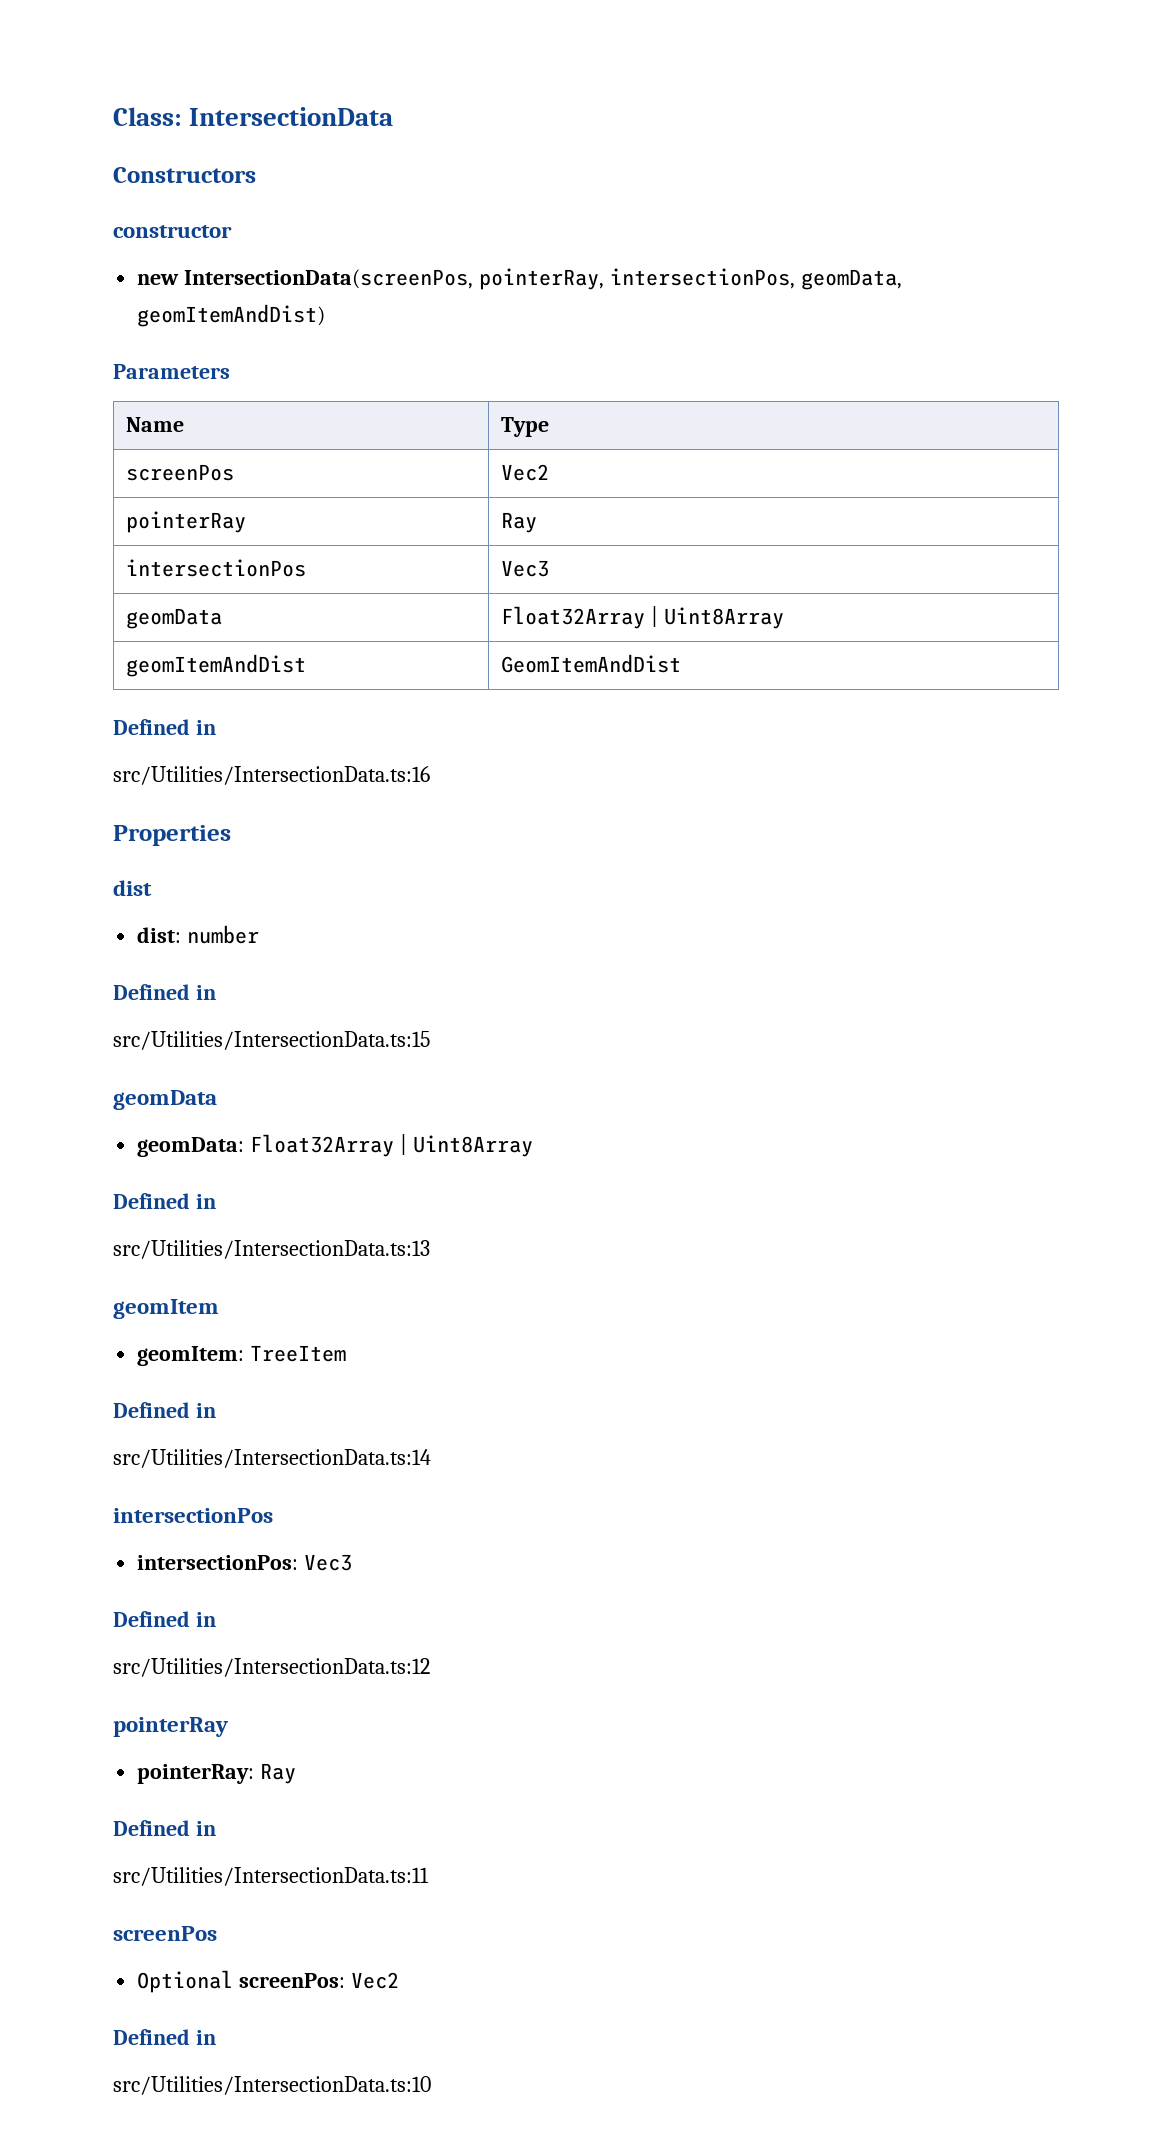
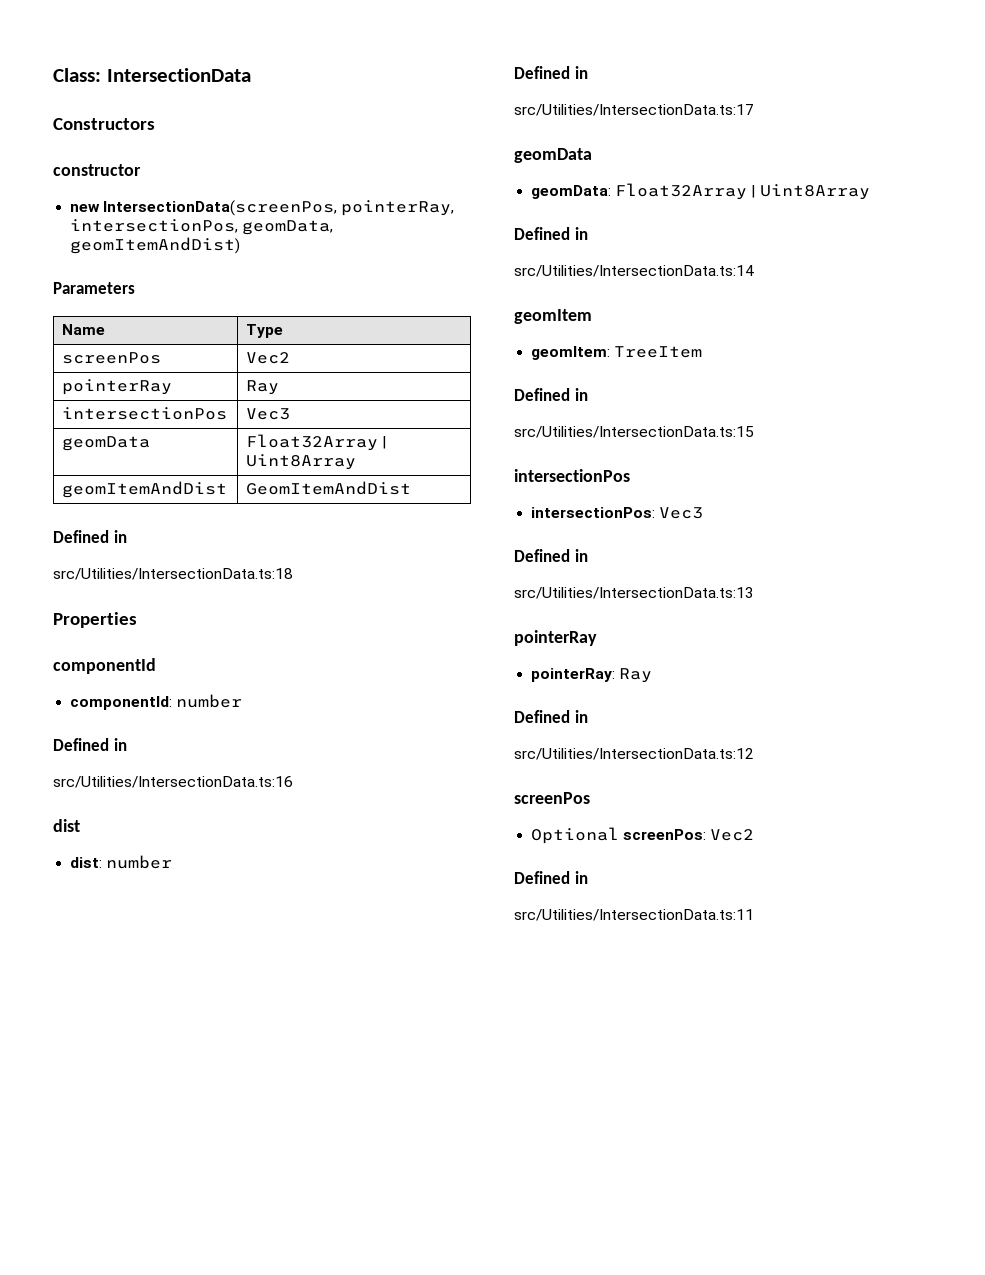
- src/Utilities/IntersectionData.ts:16
+ src/Utilities/IntersectionData.ts:18
+ componentId
+ componentId: number
+ Defined in
+ src/Utilities/IntersectionData.ts:16
- src/Utilities/IntersectionData.ts:15
+ src/Utilities/IntersectionData.ts:17
- src/Utilities/IntersectionData.ts:13
+ src/Utilities/IntersectionData.ts:14
- src/Utilities/IntersectionData.ts:14
+ src/Utilities/IntersectionData.ts:15
- src/Utilities/IntersectionData.ts:12
+ src/Utilities/IntersectionData.ts:13
- src/Utilities/IntersectionData.ts:11
+ src/Utilities/IntersectionData.ts:12
- src/Utilities/IntersectionData.ts:10
+ src/Utilities/IntersectionData.ts:11

